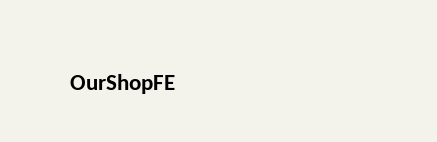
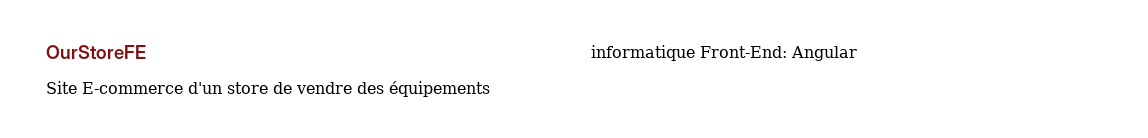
- OurShopFE
+ OurStoreFE
+ Site E-commerce d'un store de vendre des équipements informatique Front-End: Angular

